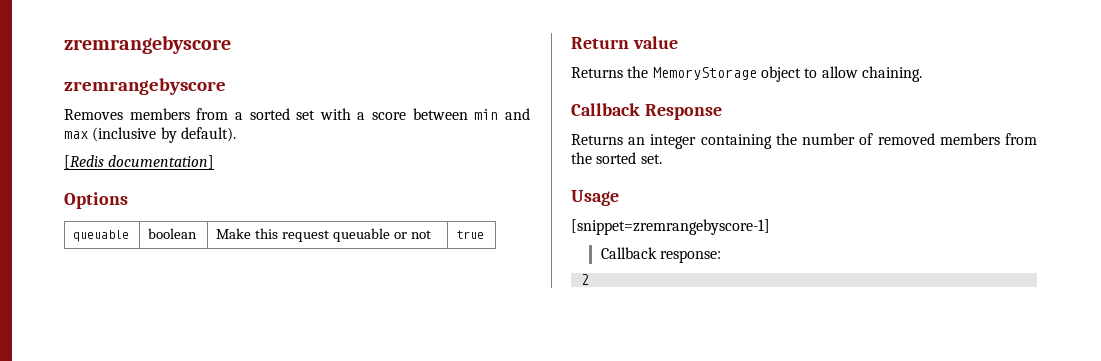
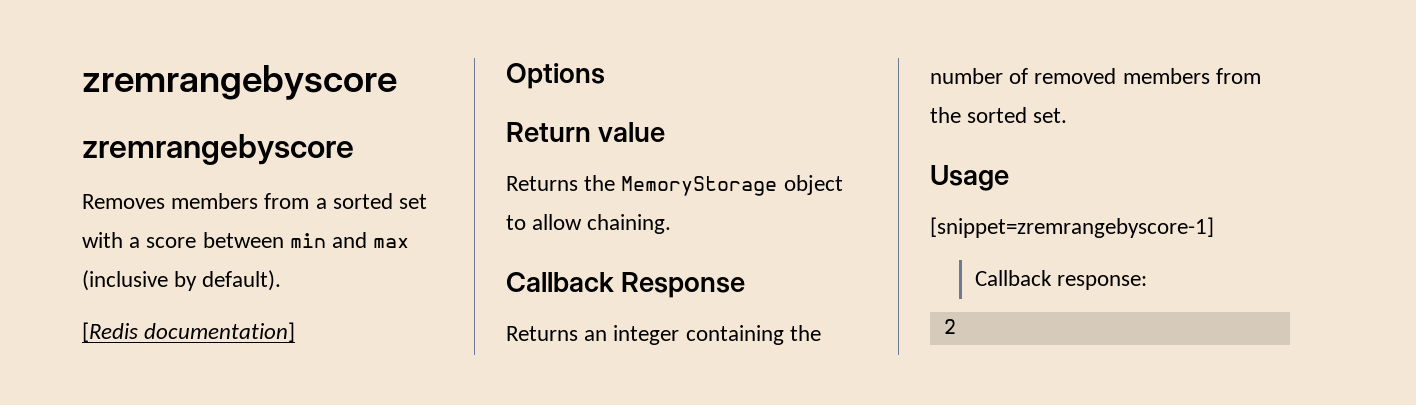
- queuable | boolean | Make this request queuable or not | true

